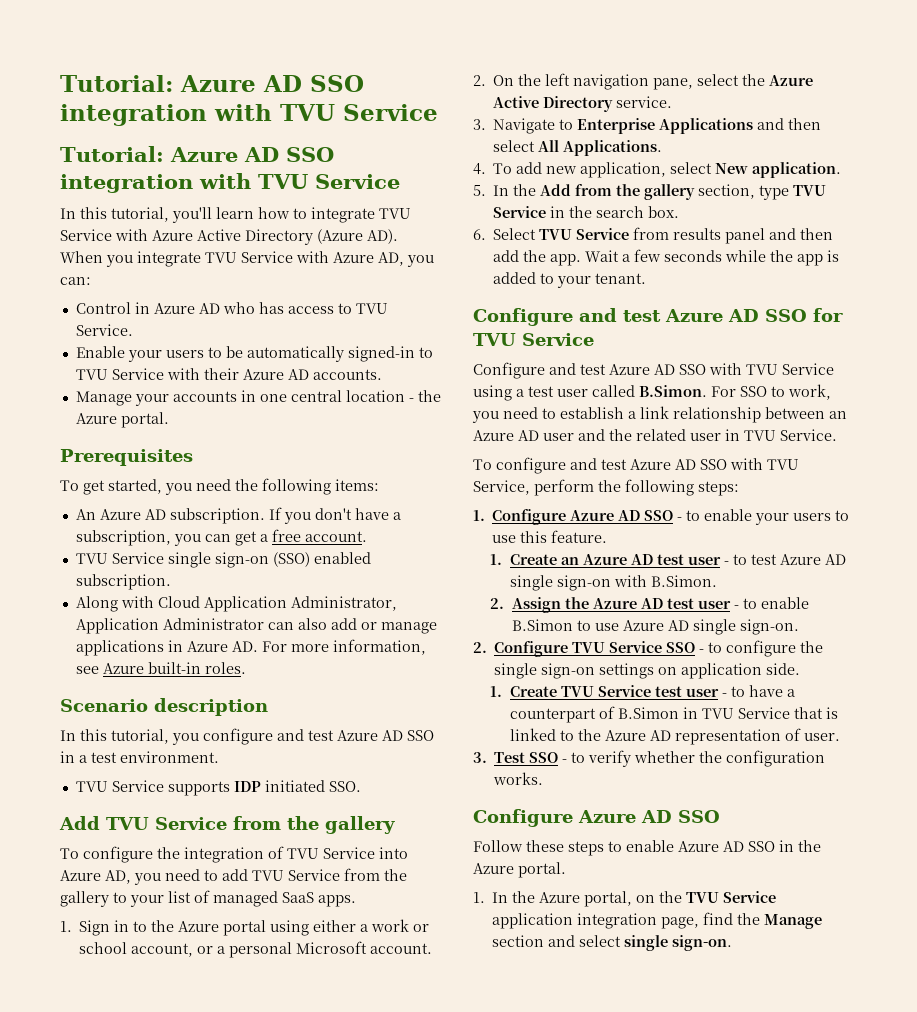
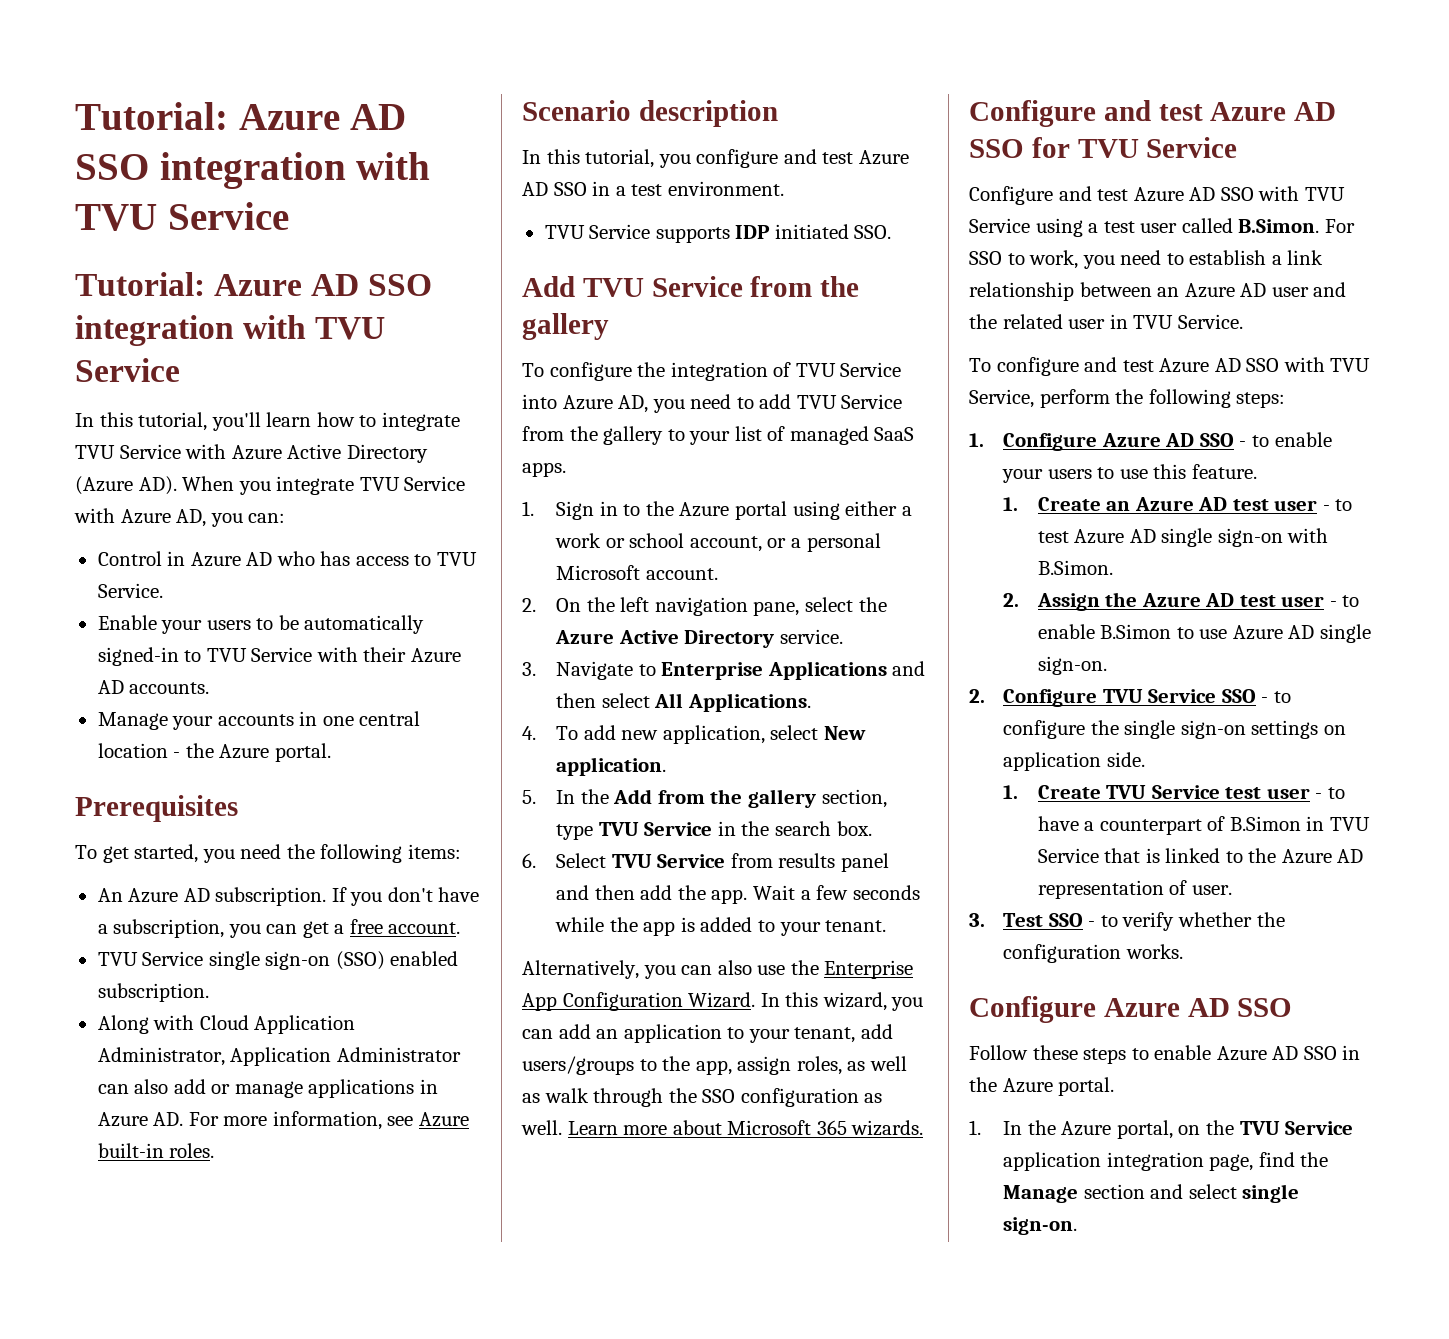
+ Alternatively, you can also use the Enterprise App Configuration Wizard. In this wizard, you can add an application to your tenant, add users/groups to the app, assign roles, as well as walk through the SSO configuration as well. Learn more about Microsoft 365 wizards.

